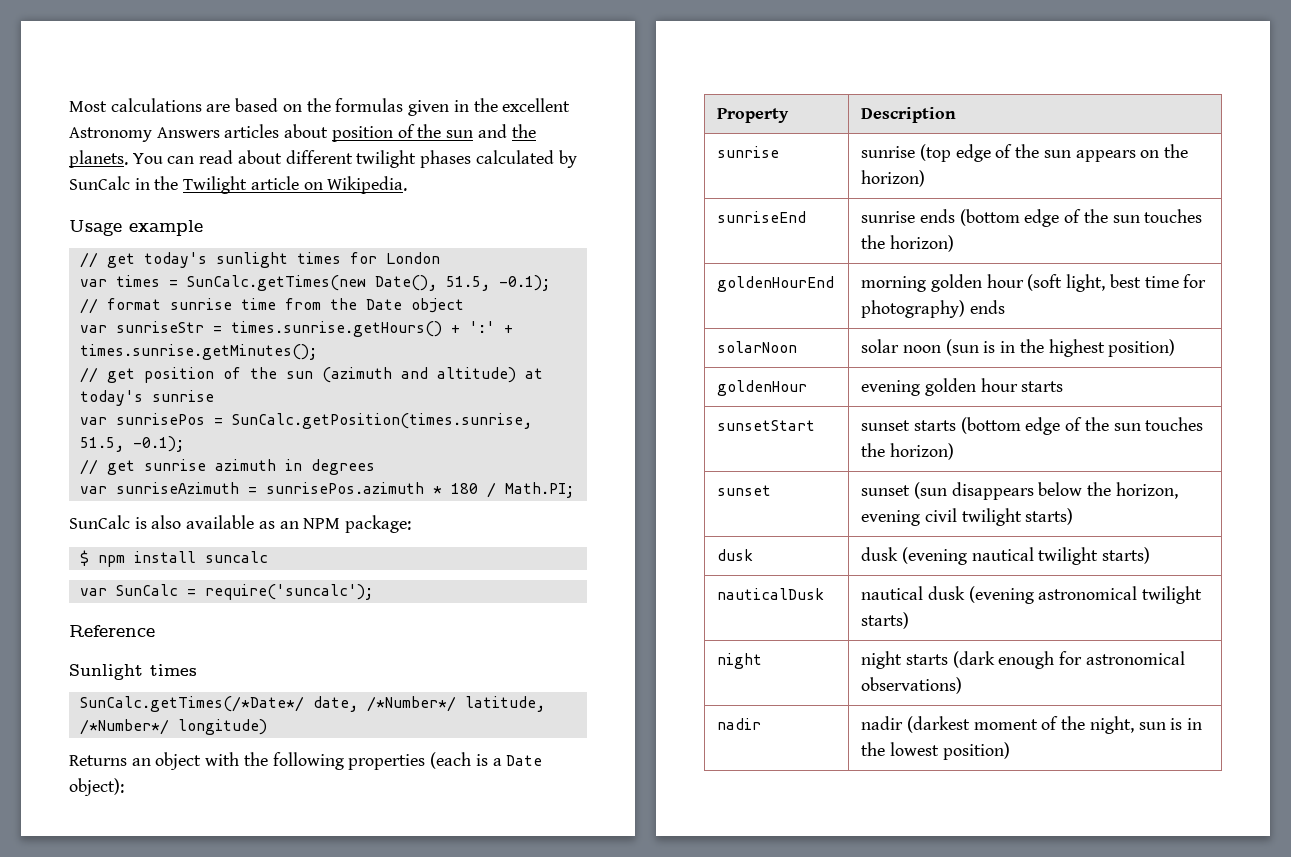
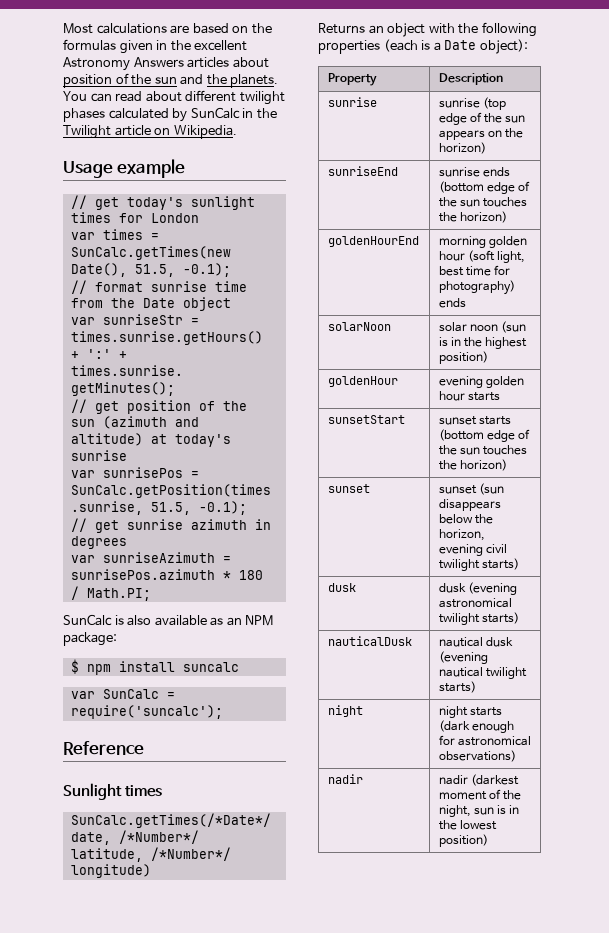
- dusk | dusk (evening nautical twilight starts)
+ dusk | dusk (evening astronomical twilight starts)
- nauticalDusk | nautical dusk (evening astronomical twilight starts)
+ nauticalDusk | nautical dusk (evening nautical twilight starts)

